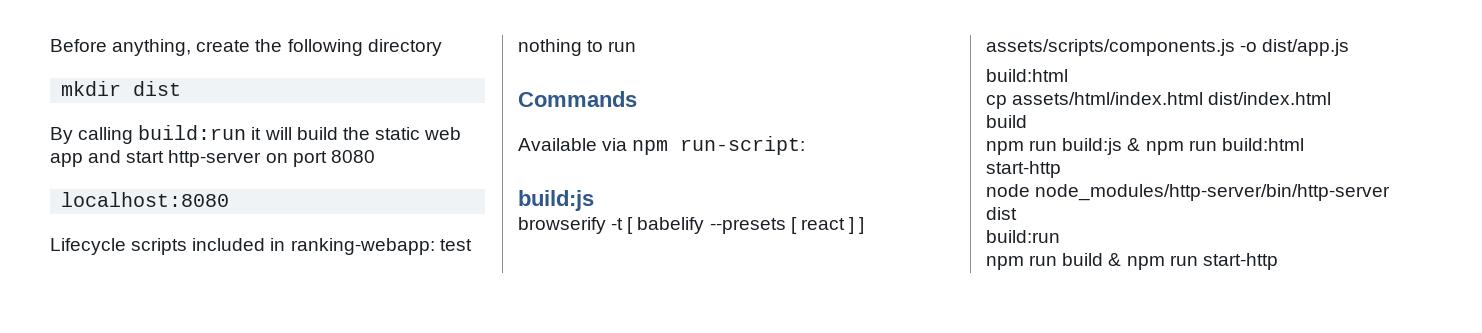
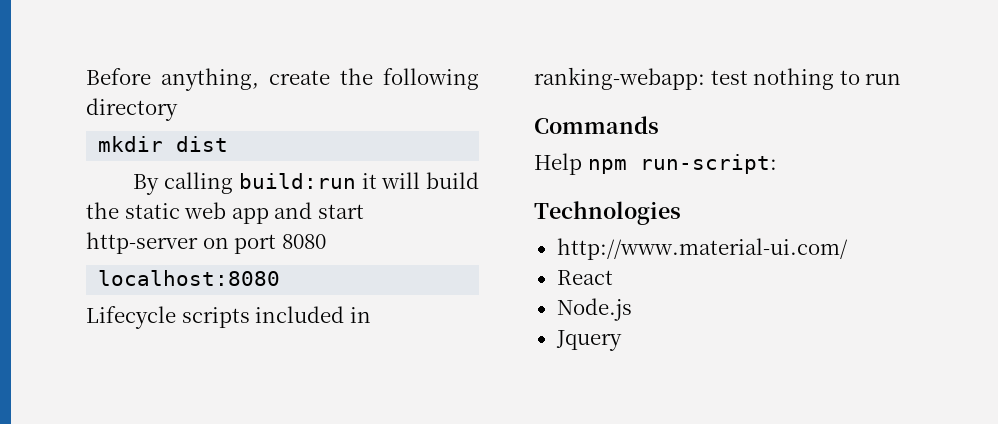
- Available via npm run-script:
- build:js
- browserify -t [ babelify --presets [ react ] ] assets/scripts/components.js -o dist/app.js
- build:html
- cp assets/html/index.html dist/index.html
- build
- npm run build:js & npm run build:html
- start-http
- node node_modules/http-server/bin/http-server dist
- build:run
- npm run build & npm run start-http
+ Help npm run-script:
+ Technologies
+ http://www.material-ui.com/
+ React
+ Node.js
+ Jquery

